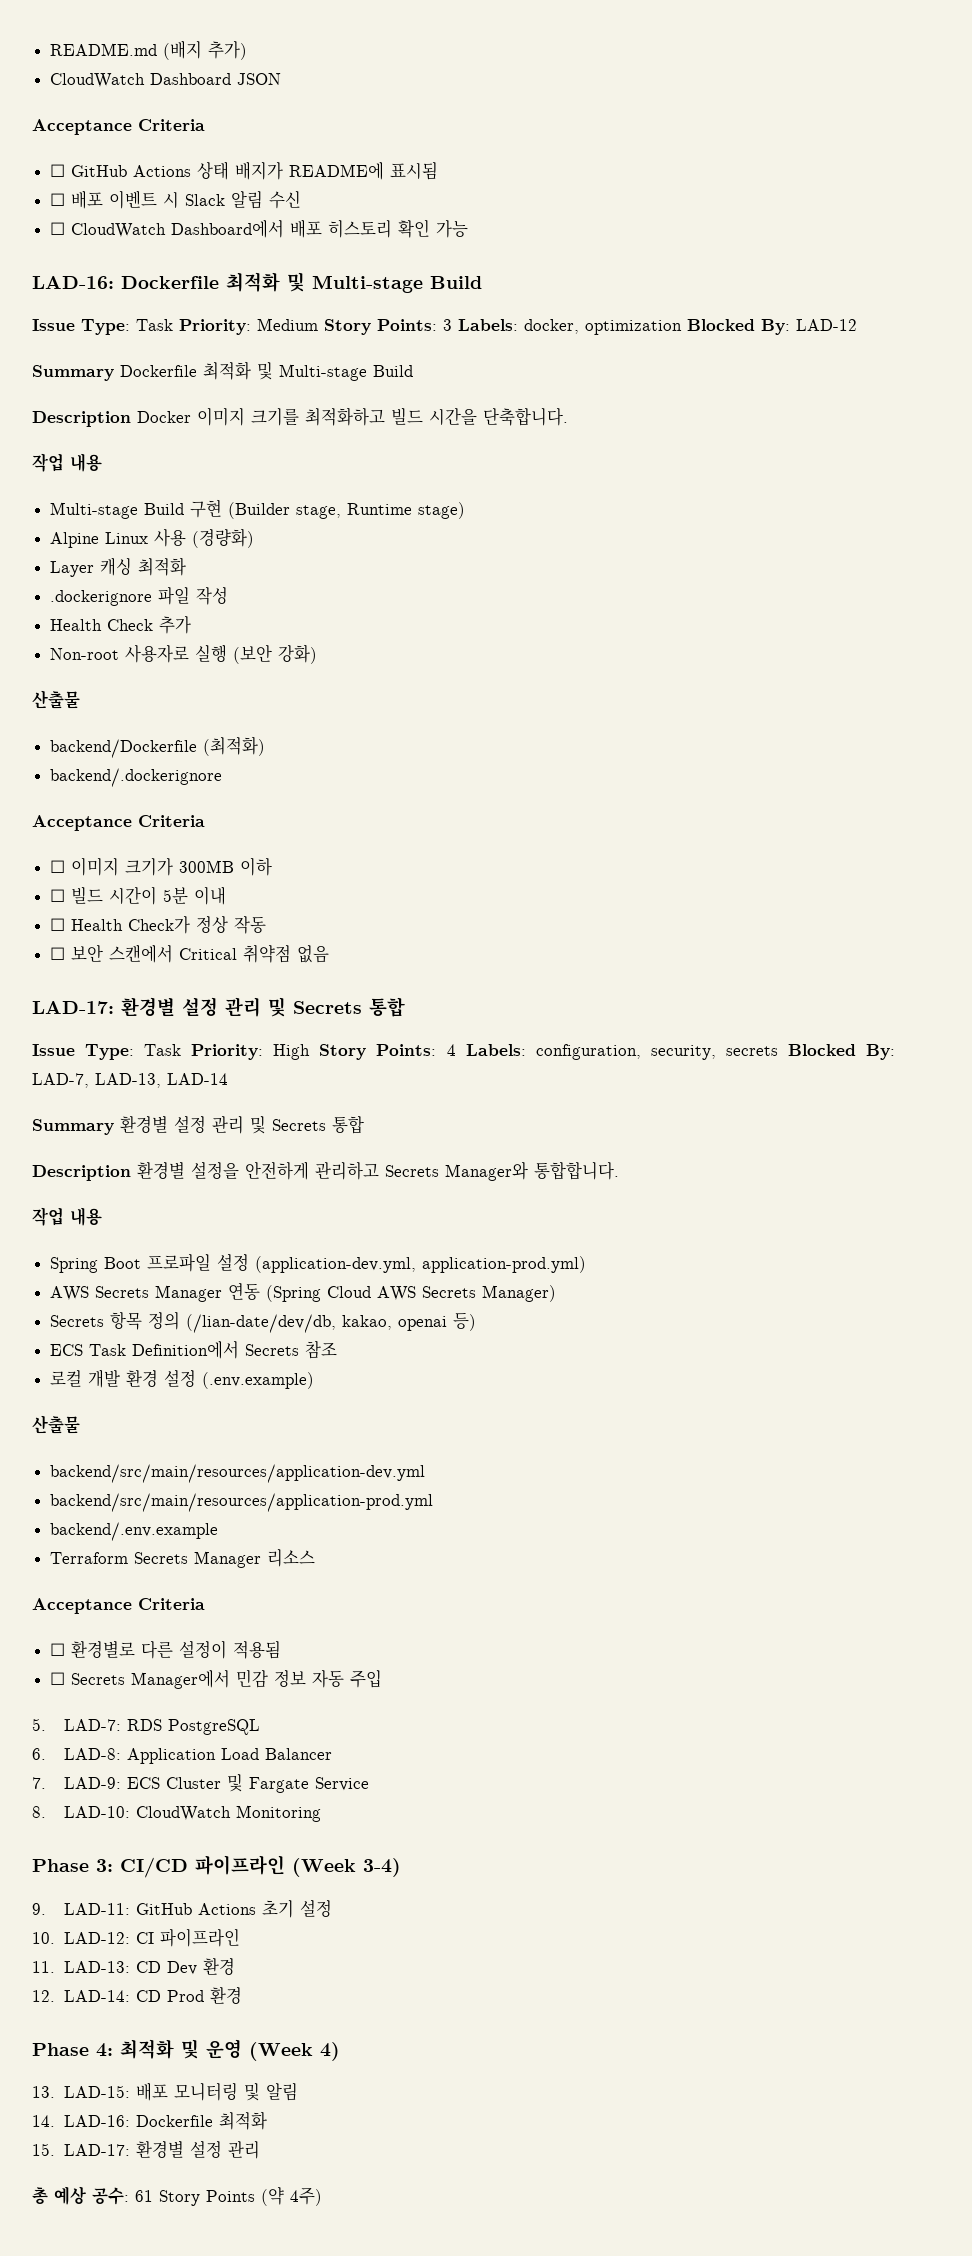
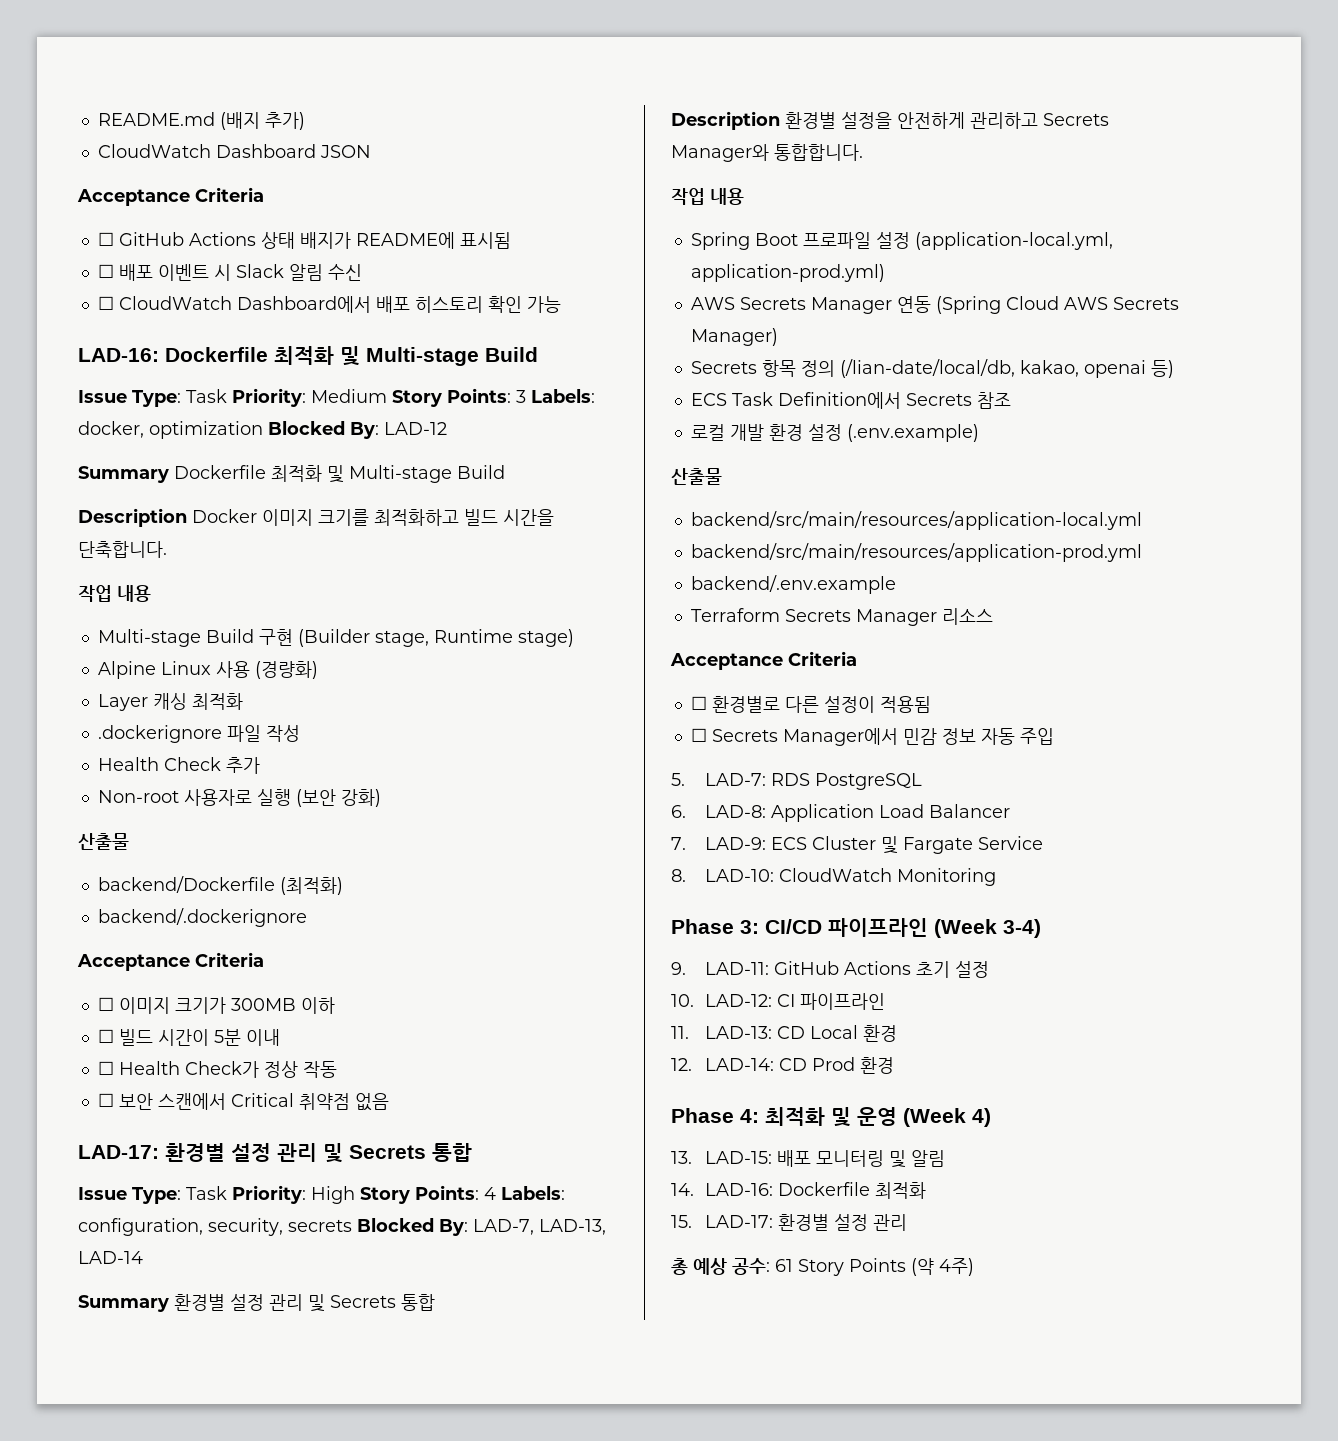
- Spring Boot 프로파일 설정 (application-dev.yml, application-prod.yml)
+ Spring Boot 프로파일 설정 (application-local.yml, application-prod.yml)
- Secrets 항목 정의 (/lian-date/dev/db, kakao, openai 등)
+ Secrets 항목 정의 (/lian-date/local/db, kakao, openai 등)
- backend/src/main/resources/application-dev.yml
+ backend/src/main/resources/application-local.yml
- 11. LAD-13: CD Dev 환경
+ 11. LAD-13: CD Local 환경

